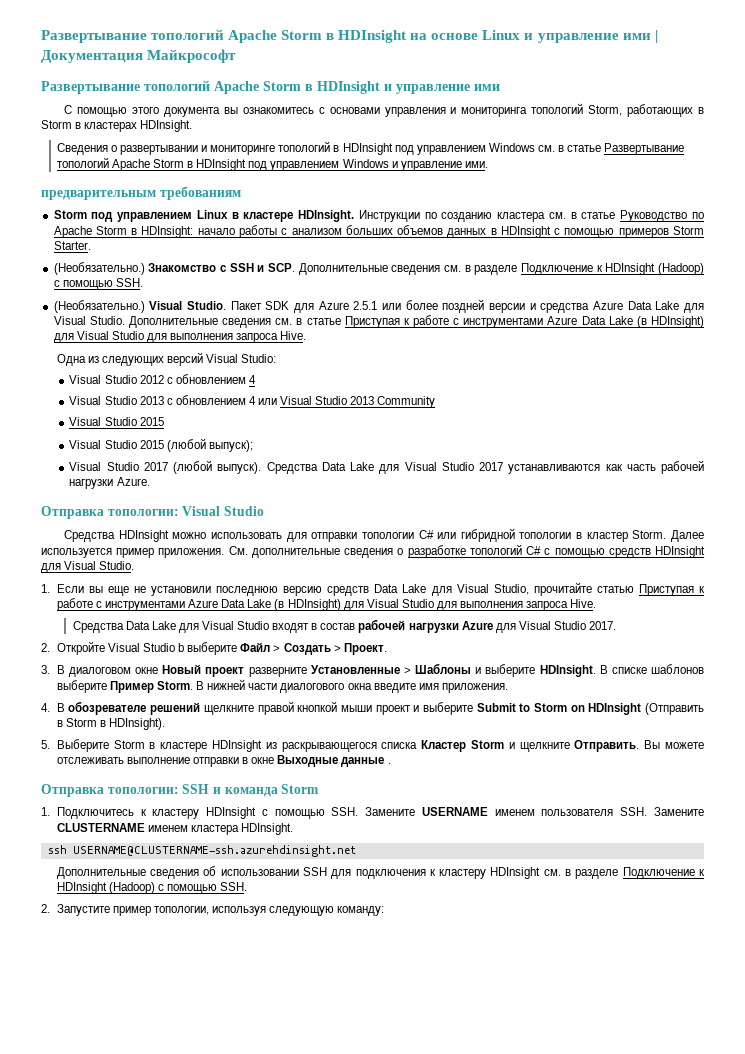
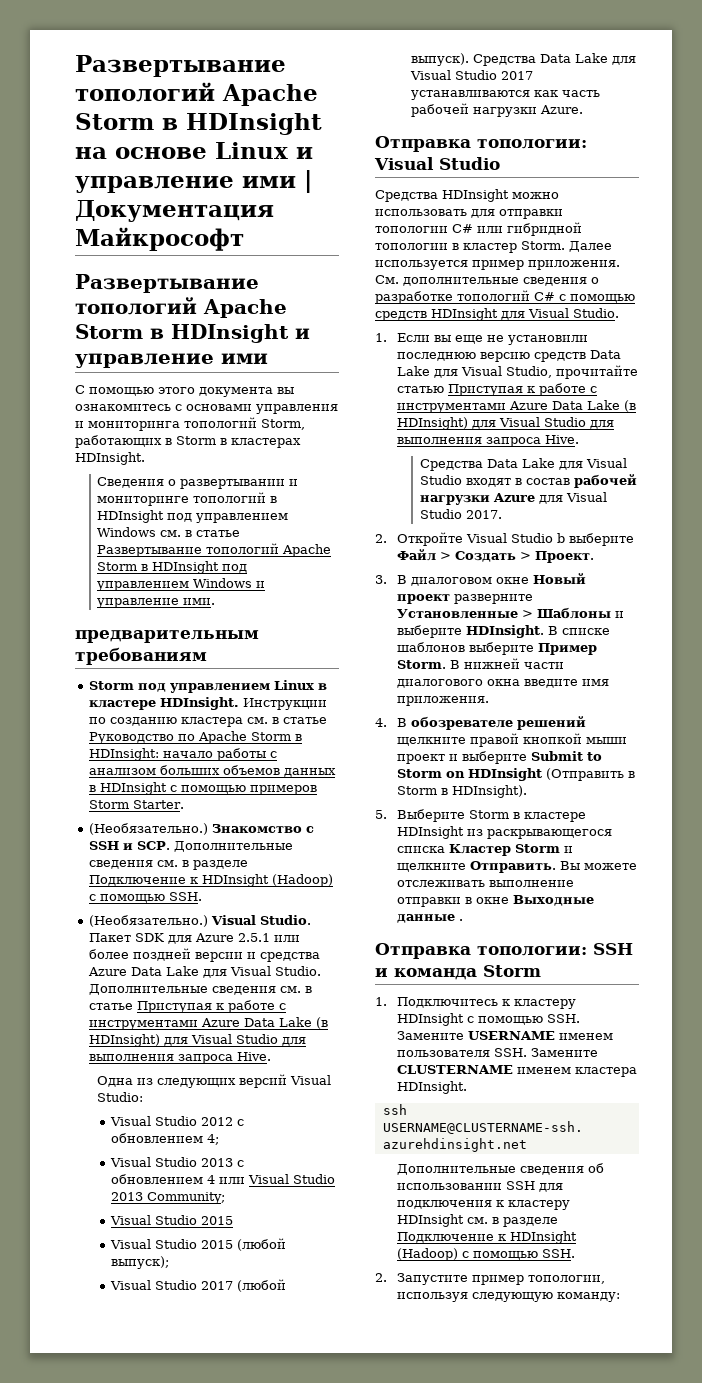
- Visual Studio 2012 с обновлением 4
+ Visual Studio 2012 с обновлением 4;
- Visual Studio 2013 с обновлением 4 или Visual Studio 2013 Community
+ Visual Studio 2013 с обновлением 4 или Visual Studio 2013 Community;

